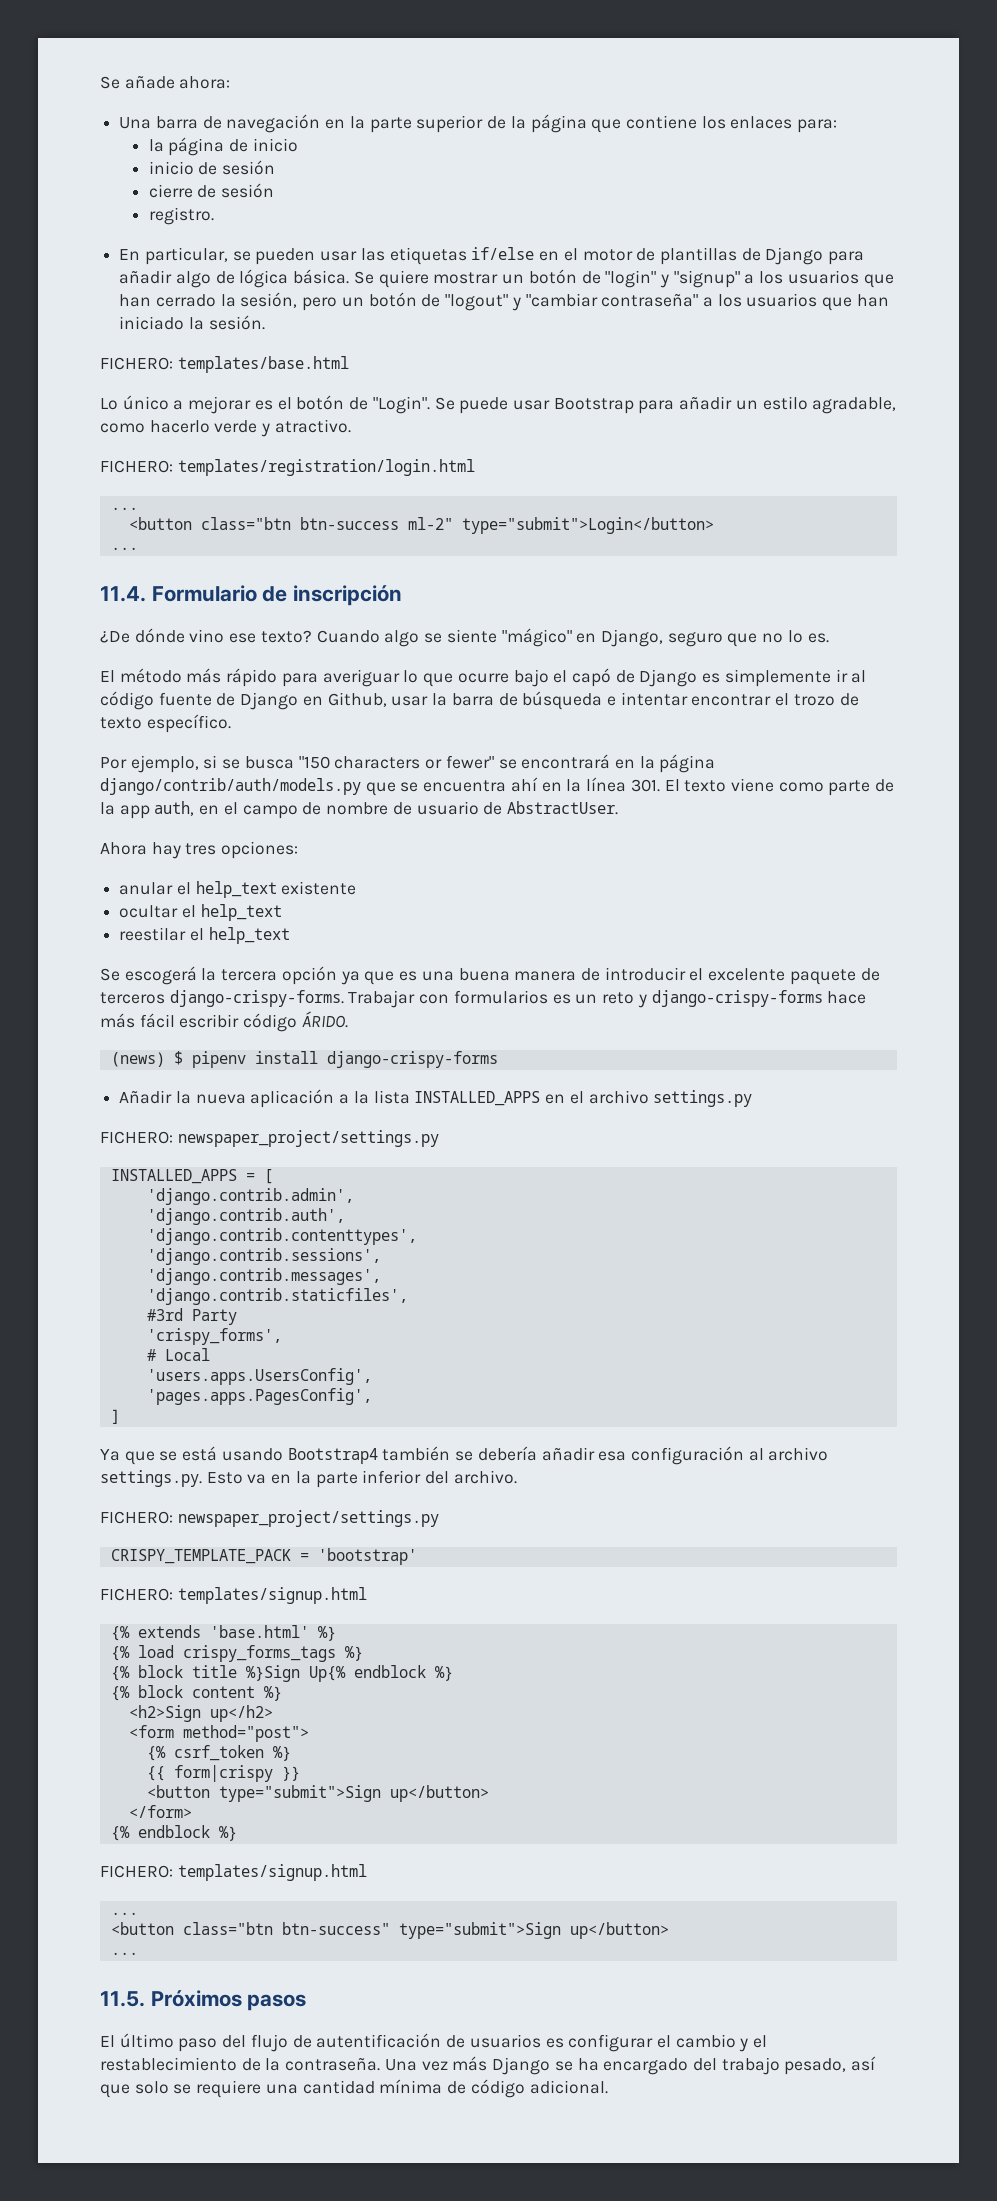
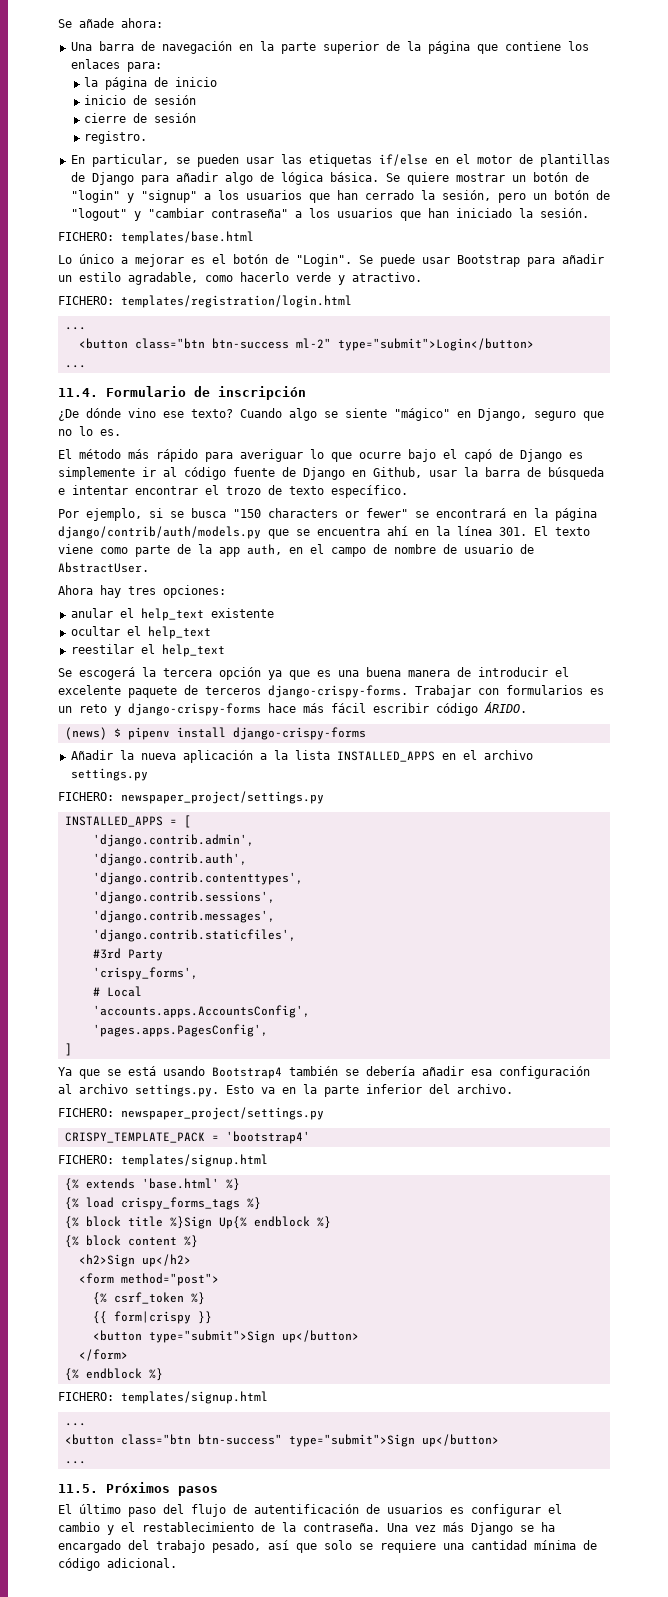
- 'users.apps.UsersConfig',
+ 'accounts.apps.AccountsConfig',
- CRISPY_TEMPLATE_PACK = 'bootstrap'
+ CRISPY_TEMPLATE_PACK = 'bootstrap4'

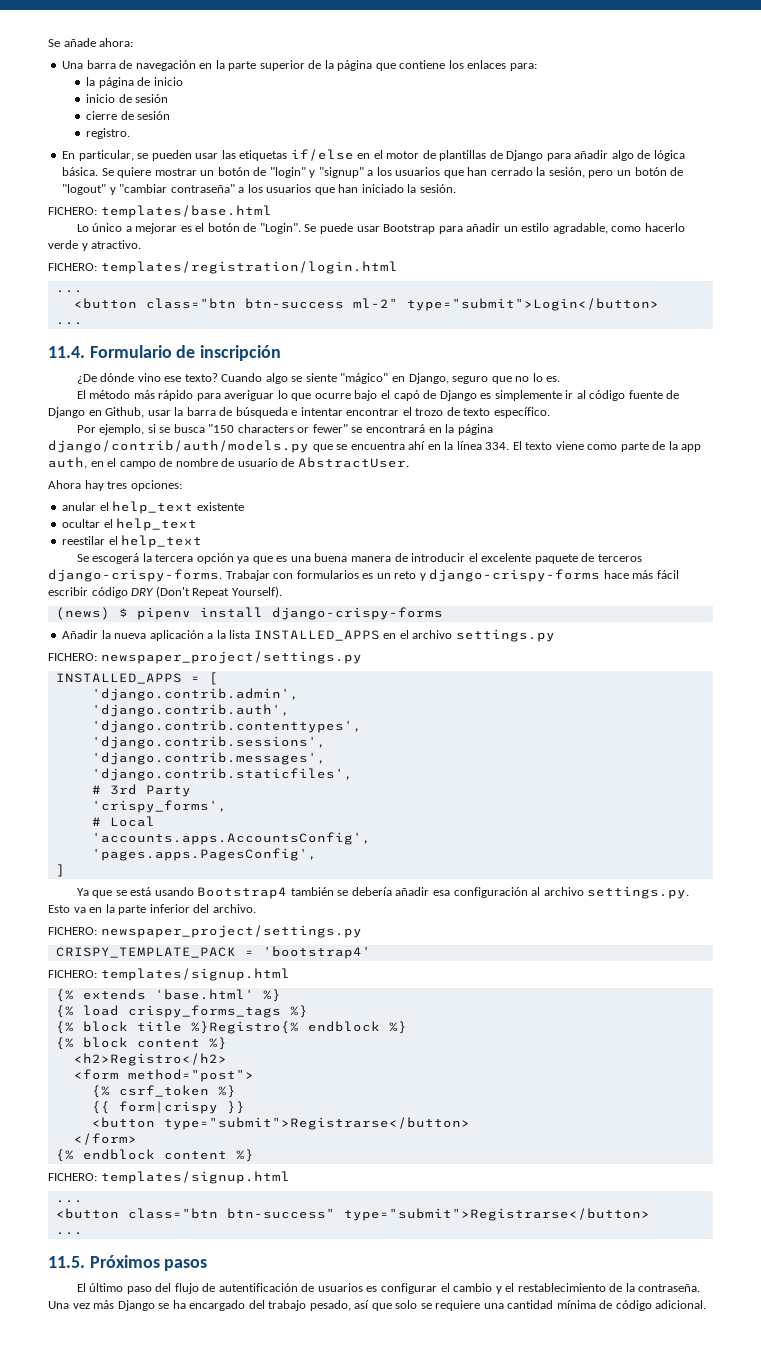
- Por ejemplo, si se busca "150 characters or fewer" se encontrará en la página django/contrib/auth/models.py que se encuentra ahí en la línea 301. El texto viene como parte de la app auth, en el campo de nombre de usuario de AbstractUser.
+ Por ejemplo, si se busca "150 characters or fewer" se encontrará en la página django/contrib/auth/models.py que se encuentra ahí en la línea 334. El texto viene como parte de la app auth, en el campo de nombre de usuario de AbstractUser.
- Trabajar con formularios es un reto y django-crispy-forms hace más fácil escribir código ÁRIDO.
+ Trabajar con formularios es un reto y django-crispy-forms hace más fácil escribir código DRY (Don't Repeat Yourself).
- #3rd Party
+ # 3rd Party
- {% block title %}Sign Up{% endblock %}
+ {% block title %}Registro{% endblock %}
- <h2>Sign up</h2>
+ <h2>Registro</h2>
- <button type="submit">Sign up</button>
+ <button type="submit">Registrarse</button>
- {% endblock %}
+ {% endblock content %}
- <button class="btn btn-success" type="submit">Sign up</button>
+ <button class="btn btn-success" type="submit">Registrarse</button>

